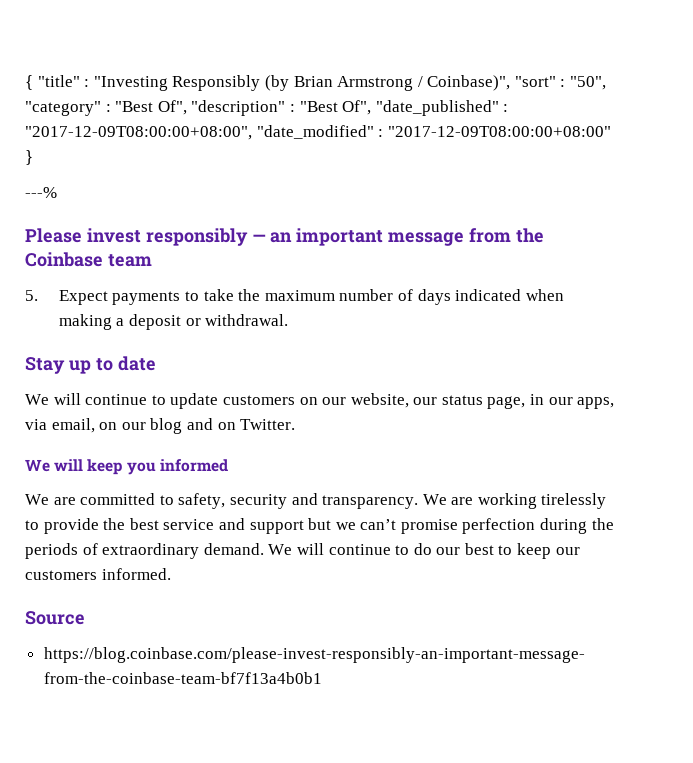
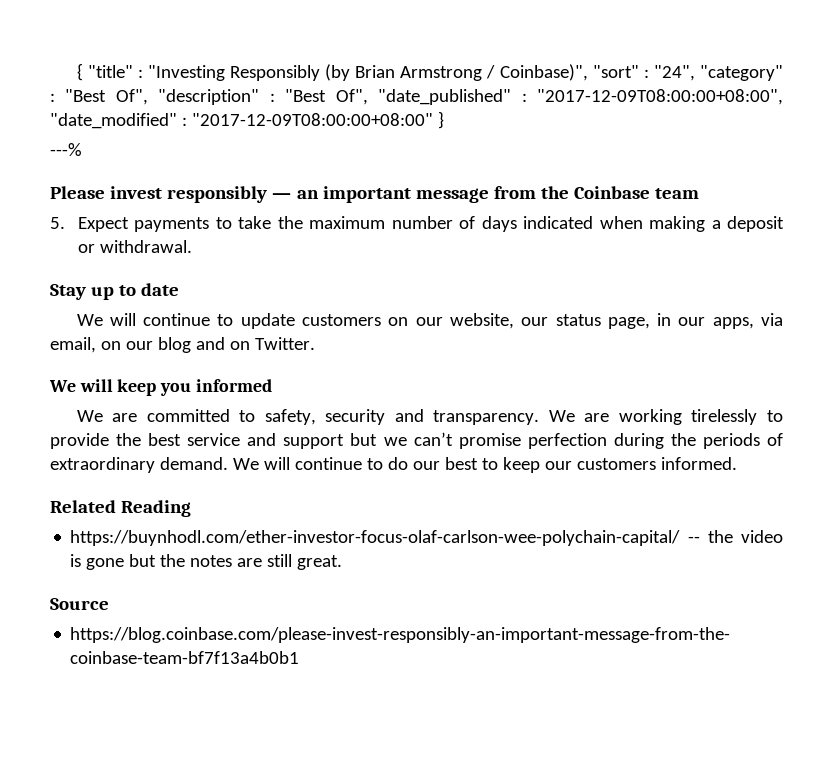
- { "title" : "Investing Responsibly (by Brian Armstrong / Coinbase)", "sort" : "50", "category" : "Best Of", "description" : "Best Of", "date_published" : "2017-12-09T08:00:00+08:00", "date_modified" : "2017-12-09T08:00:00+08:00" }
+ { "title" : "Investing Responsibly (by Brian Armstrong / Coinbase)", "sort" : "24", "category" : "Best Of", "description" : "Best Of", "date_published" : "2017-12-09T08:00:00+08:00", "date_modified" : "2017-12-09T08:00:00+08:00" }
+ Related Reading
+ https://buynhodl.com/ether-investor-focus-olaf-carlson-wee-polychain-capital/ -- the video is gone but the notes are still great.

